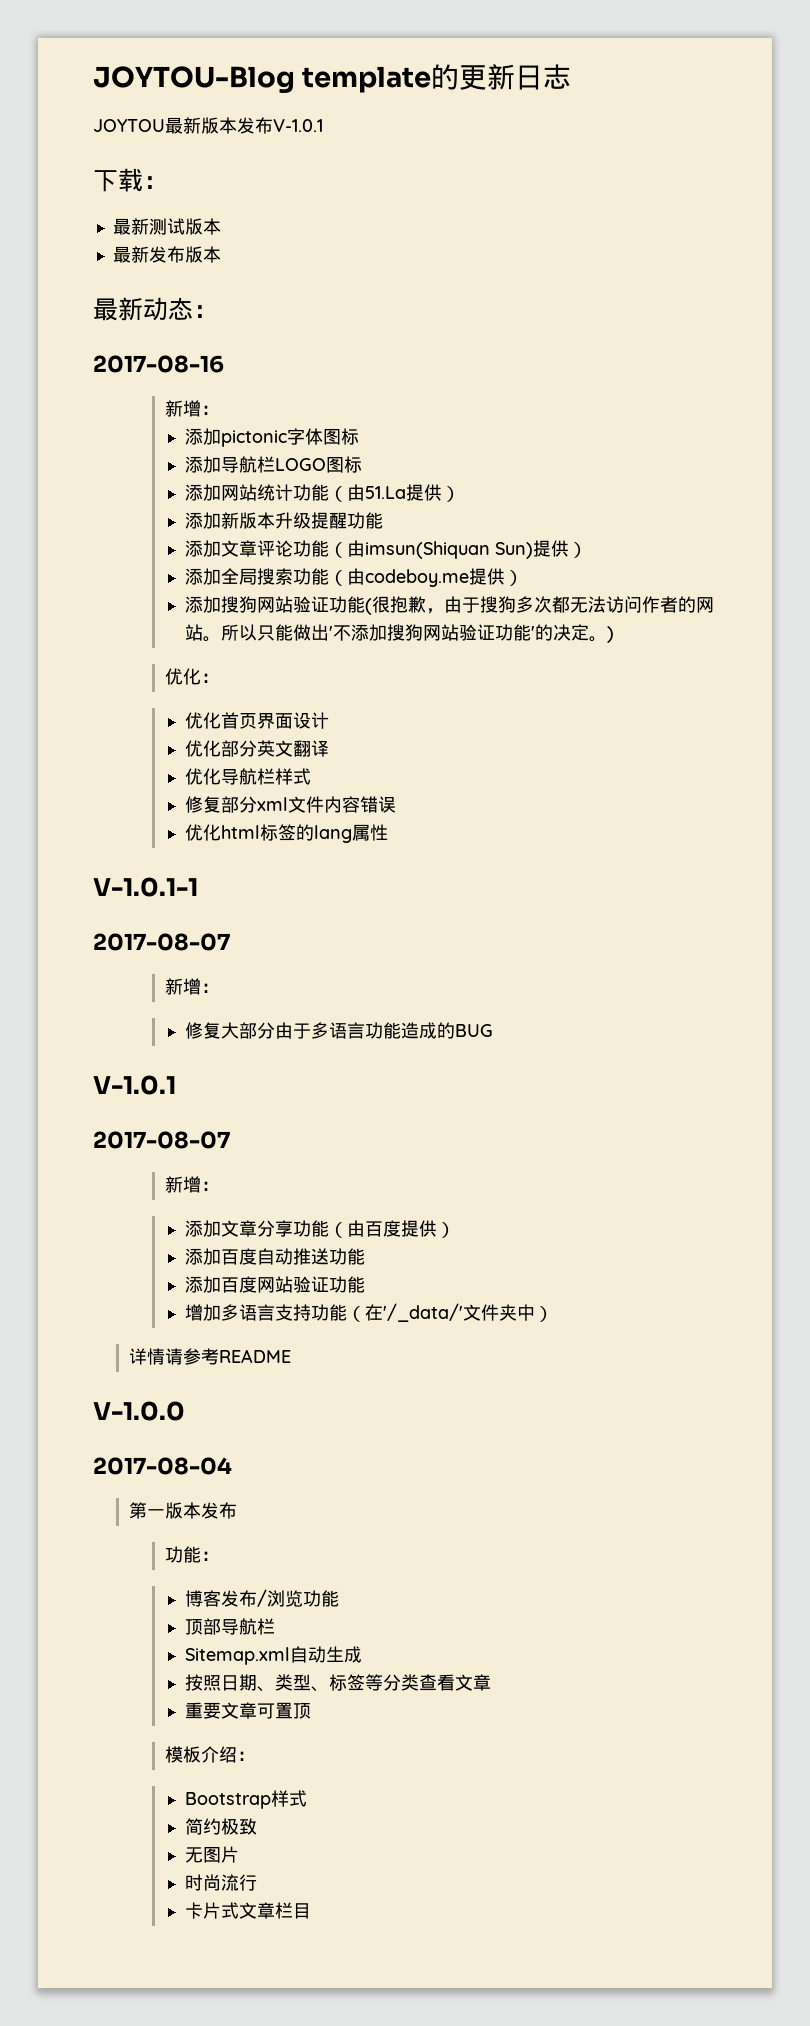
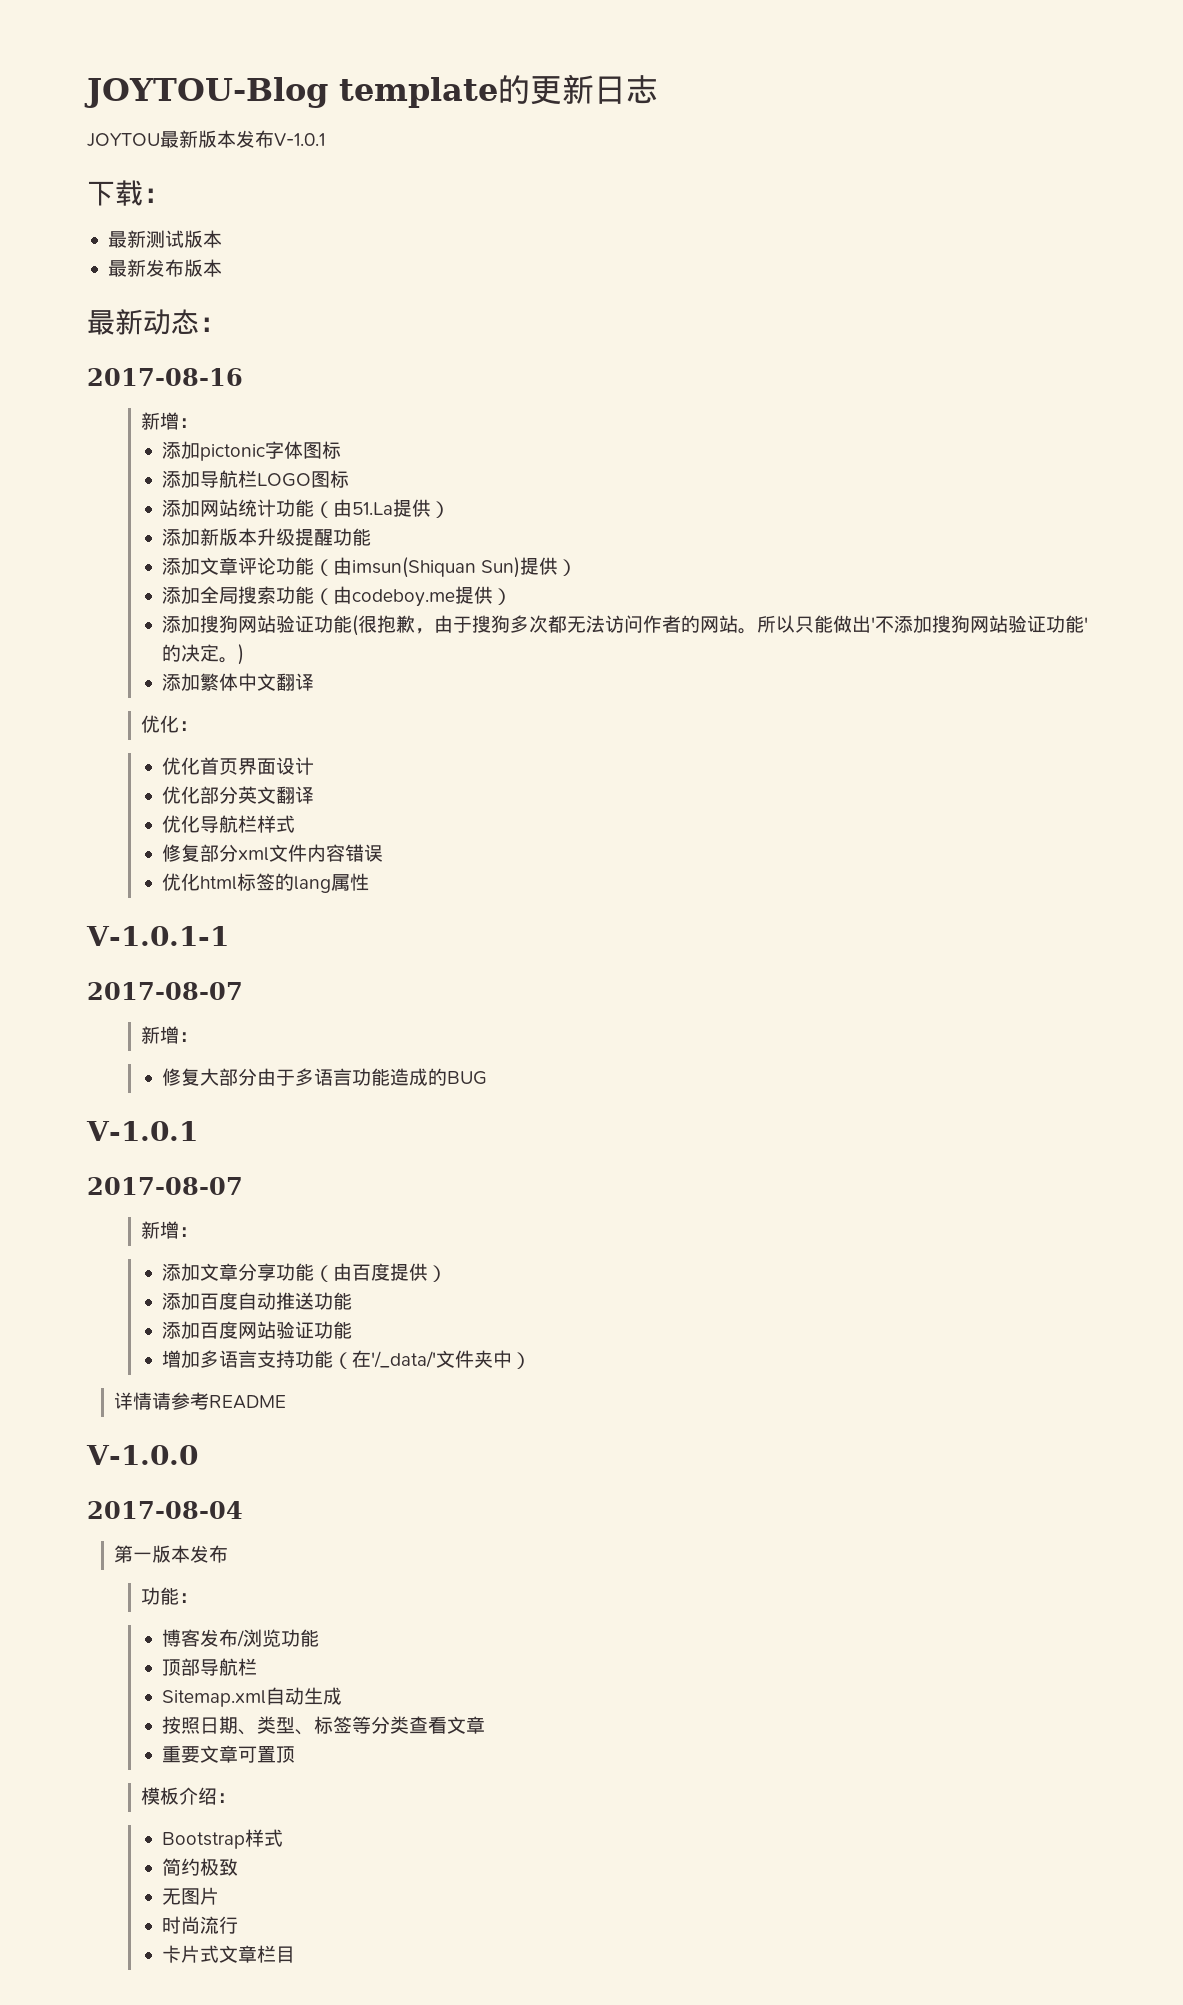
+ 添加繁体中文翻译

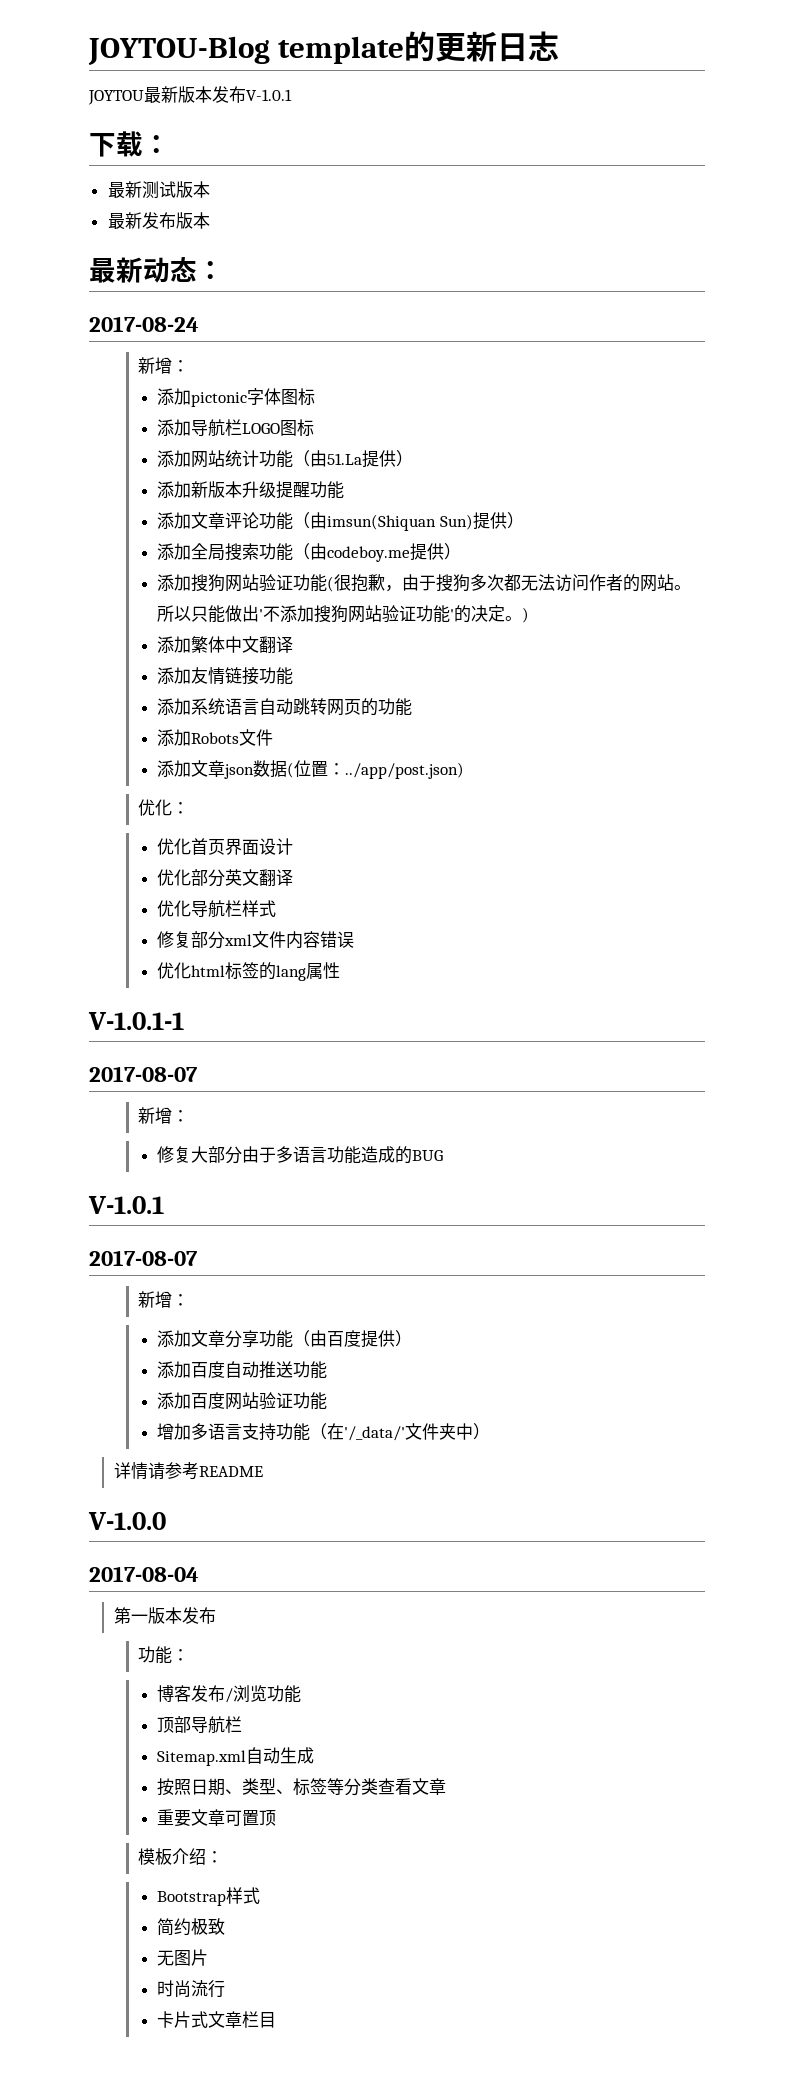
- 2017-08-16
+ 2017-08-24
+ 添加友情链接功能
+ 添加系统语言自动跳转网页的功能
+ 添加Robots文件
+ 添加文章json数据(位置：../app/post.json)

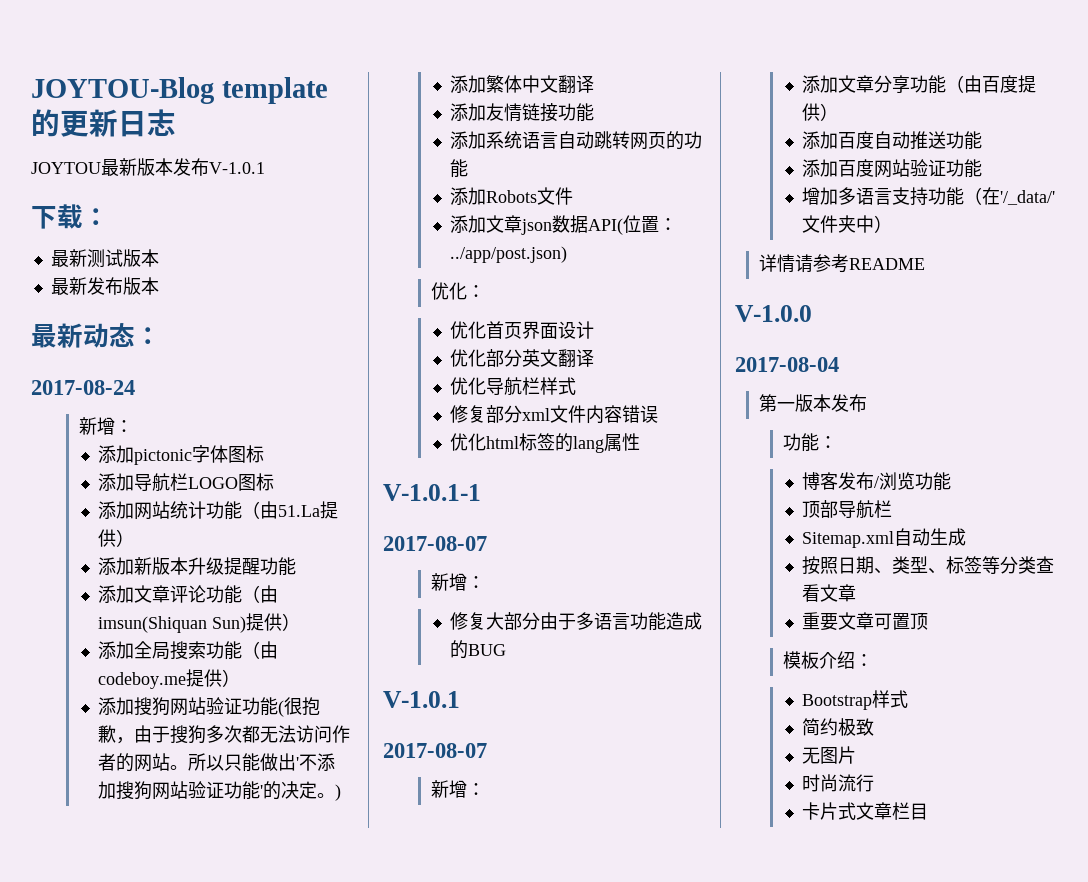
- 添加文章json数据(位置：../app/post.json)
+ 添加文章json数据API(位置：../app/post.json)

